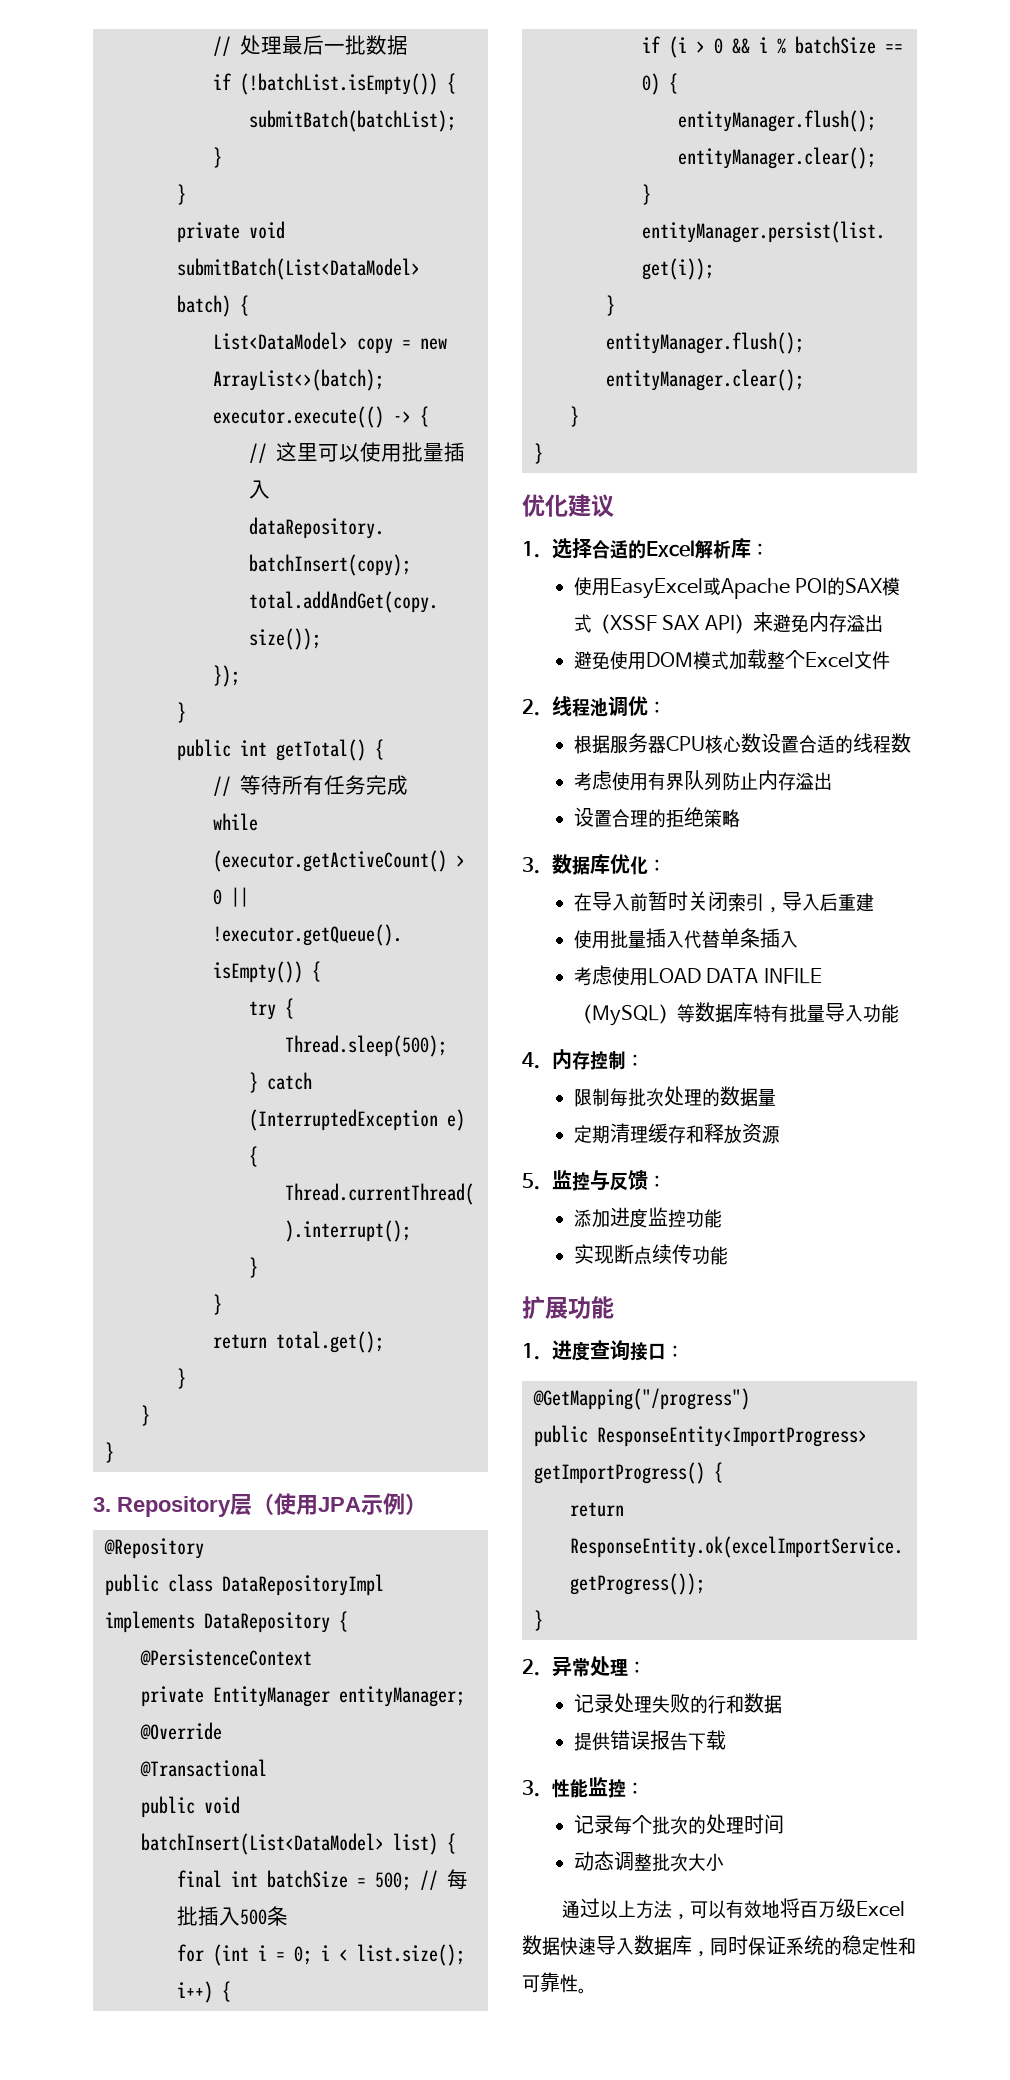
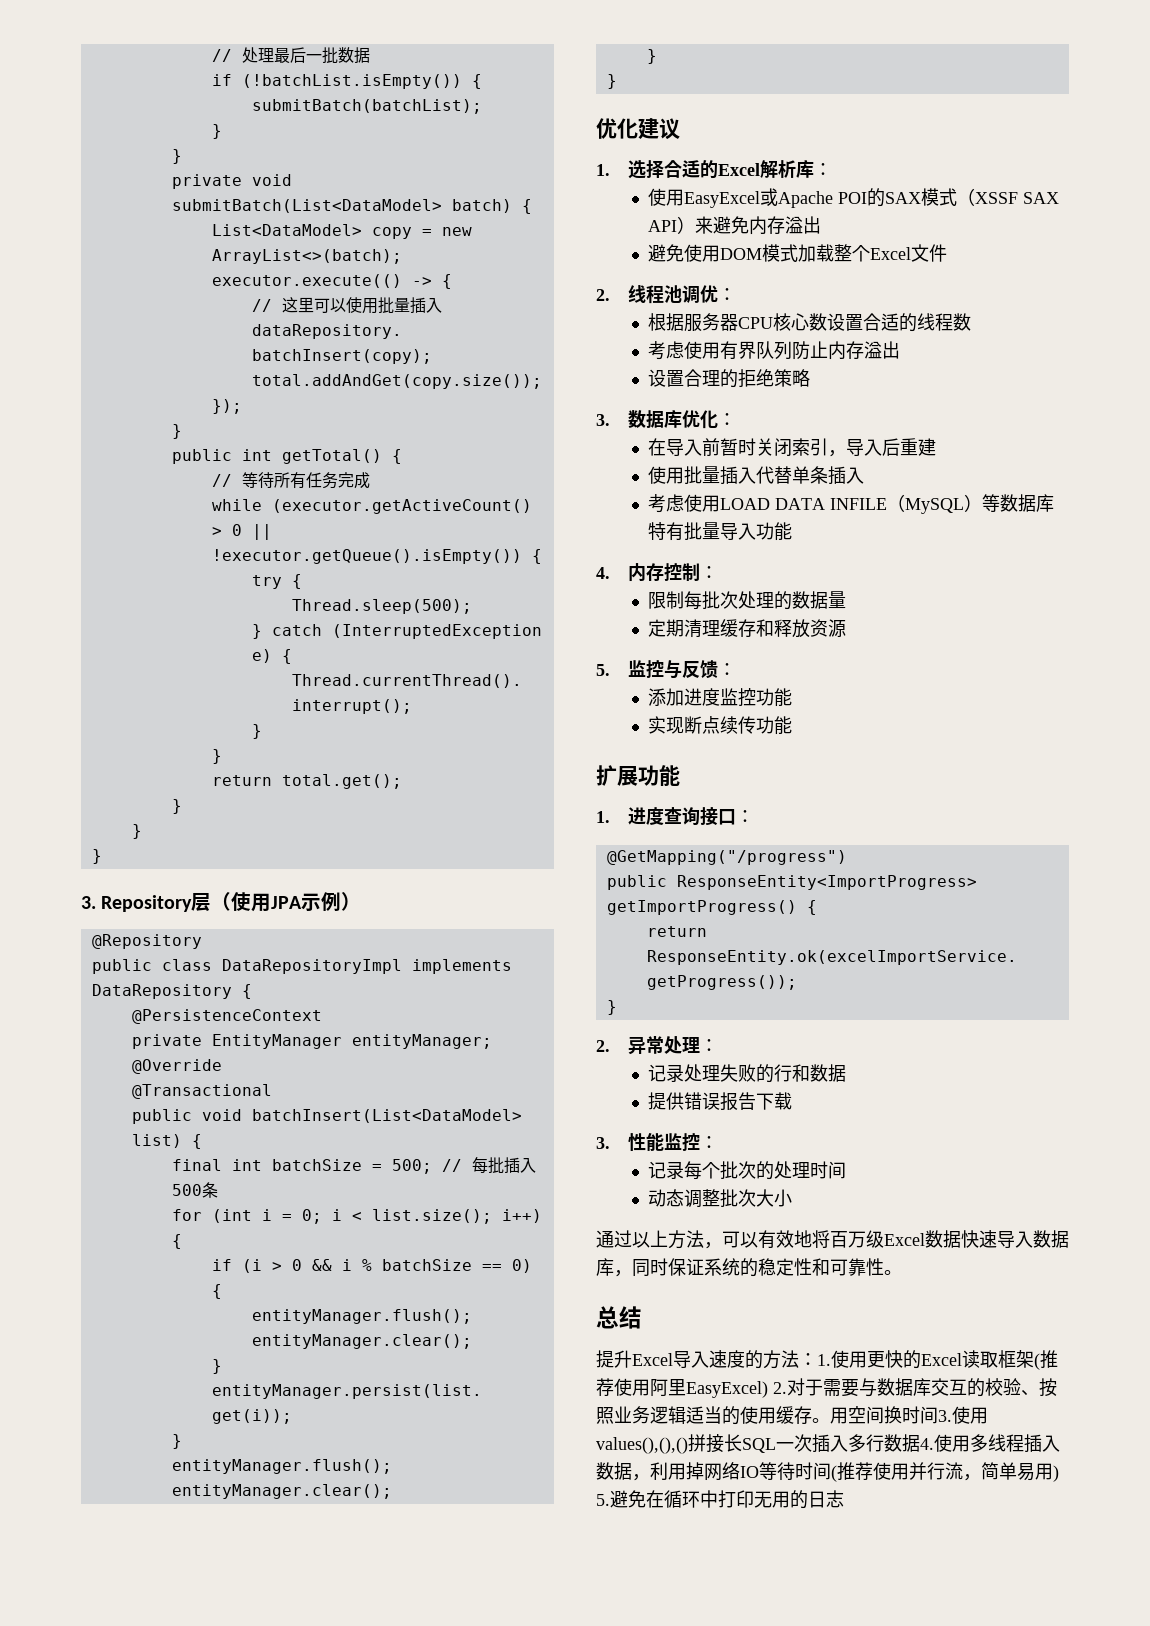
+ 总结
+ 提升Excel导入速度的方法：1.使用更快的Excel读取框架(推荐使用阿里EasyExcel) 2.对于需要与数据库交互的校验、按照业务逻辑适当的使用缓存。用空间换时间3.使用values(),(),()拼接长SQL一次插入多行数据4.使用多线程插入数据，利用掉网络IO等待时间(推荐使用并行流，简单易用) 5.避免在循环中打印无用的日志

